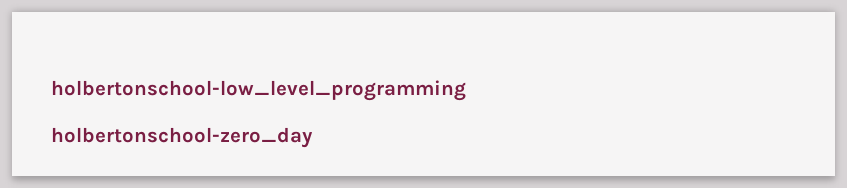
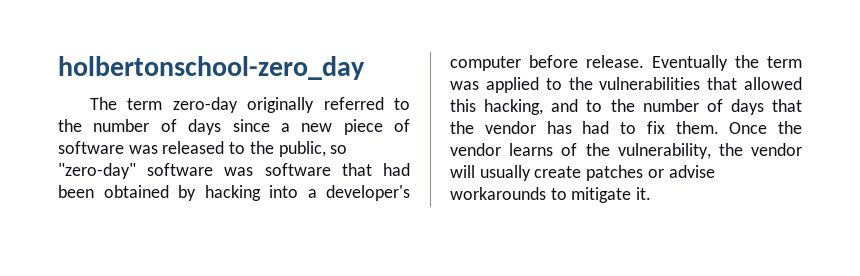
- holbertonschool-low_level_programming
  holbertonschool-zero_day
+ The term zero-day originally referred to the number of days since a new piece of software was released to the public, so "zero-day" software was software that had been obtained by hacking into a developer's computer before release. Eventually the term was applied to the vulnerabilities that allowed this hacking, and to the number of days that the vendor has had to fix them. Once the vendor learns of the vulnerability, the vendor will usually create patches or advise workarounds to mitigate it.

